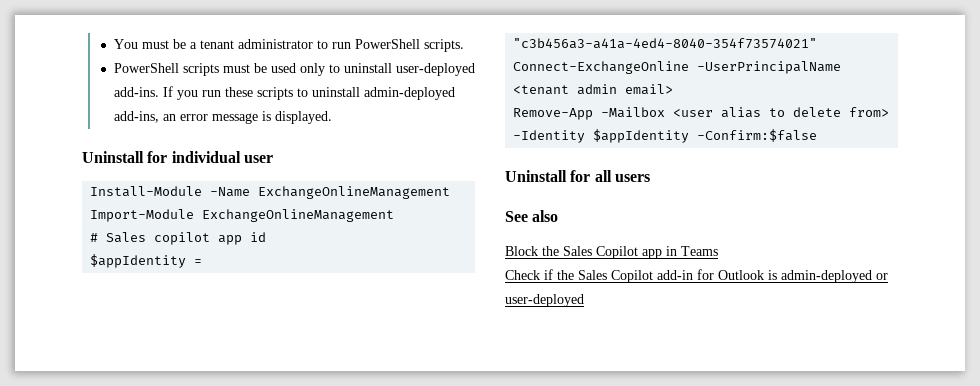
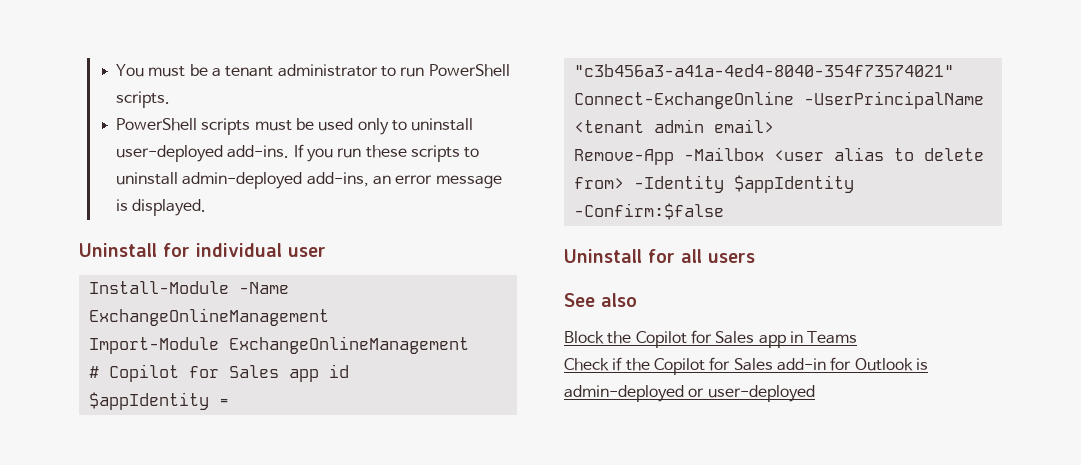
- # Sales copilot app id
+ # Copilot for Sales app id
- Block the Sales Copilot app in Teams
+ Block the Copilot for Sales app in Teams
- Check if the Sales Copilot add-in for Outlook is admin-deployed or user-deployed
+ Check if the Copilot for Sales add-in for Outlook is admin-deployed or user-deployed

